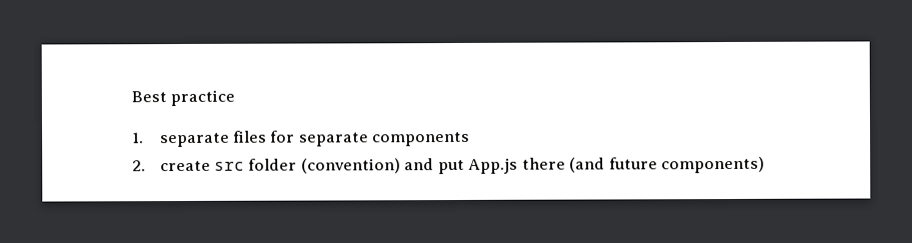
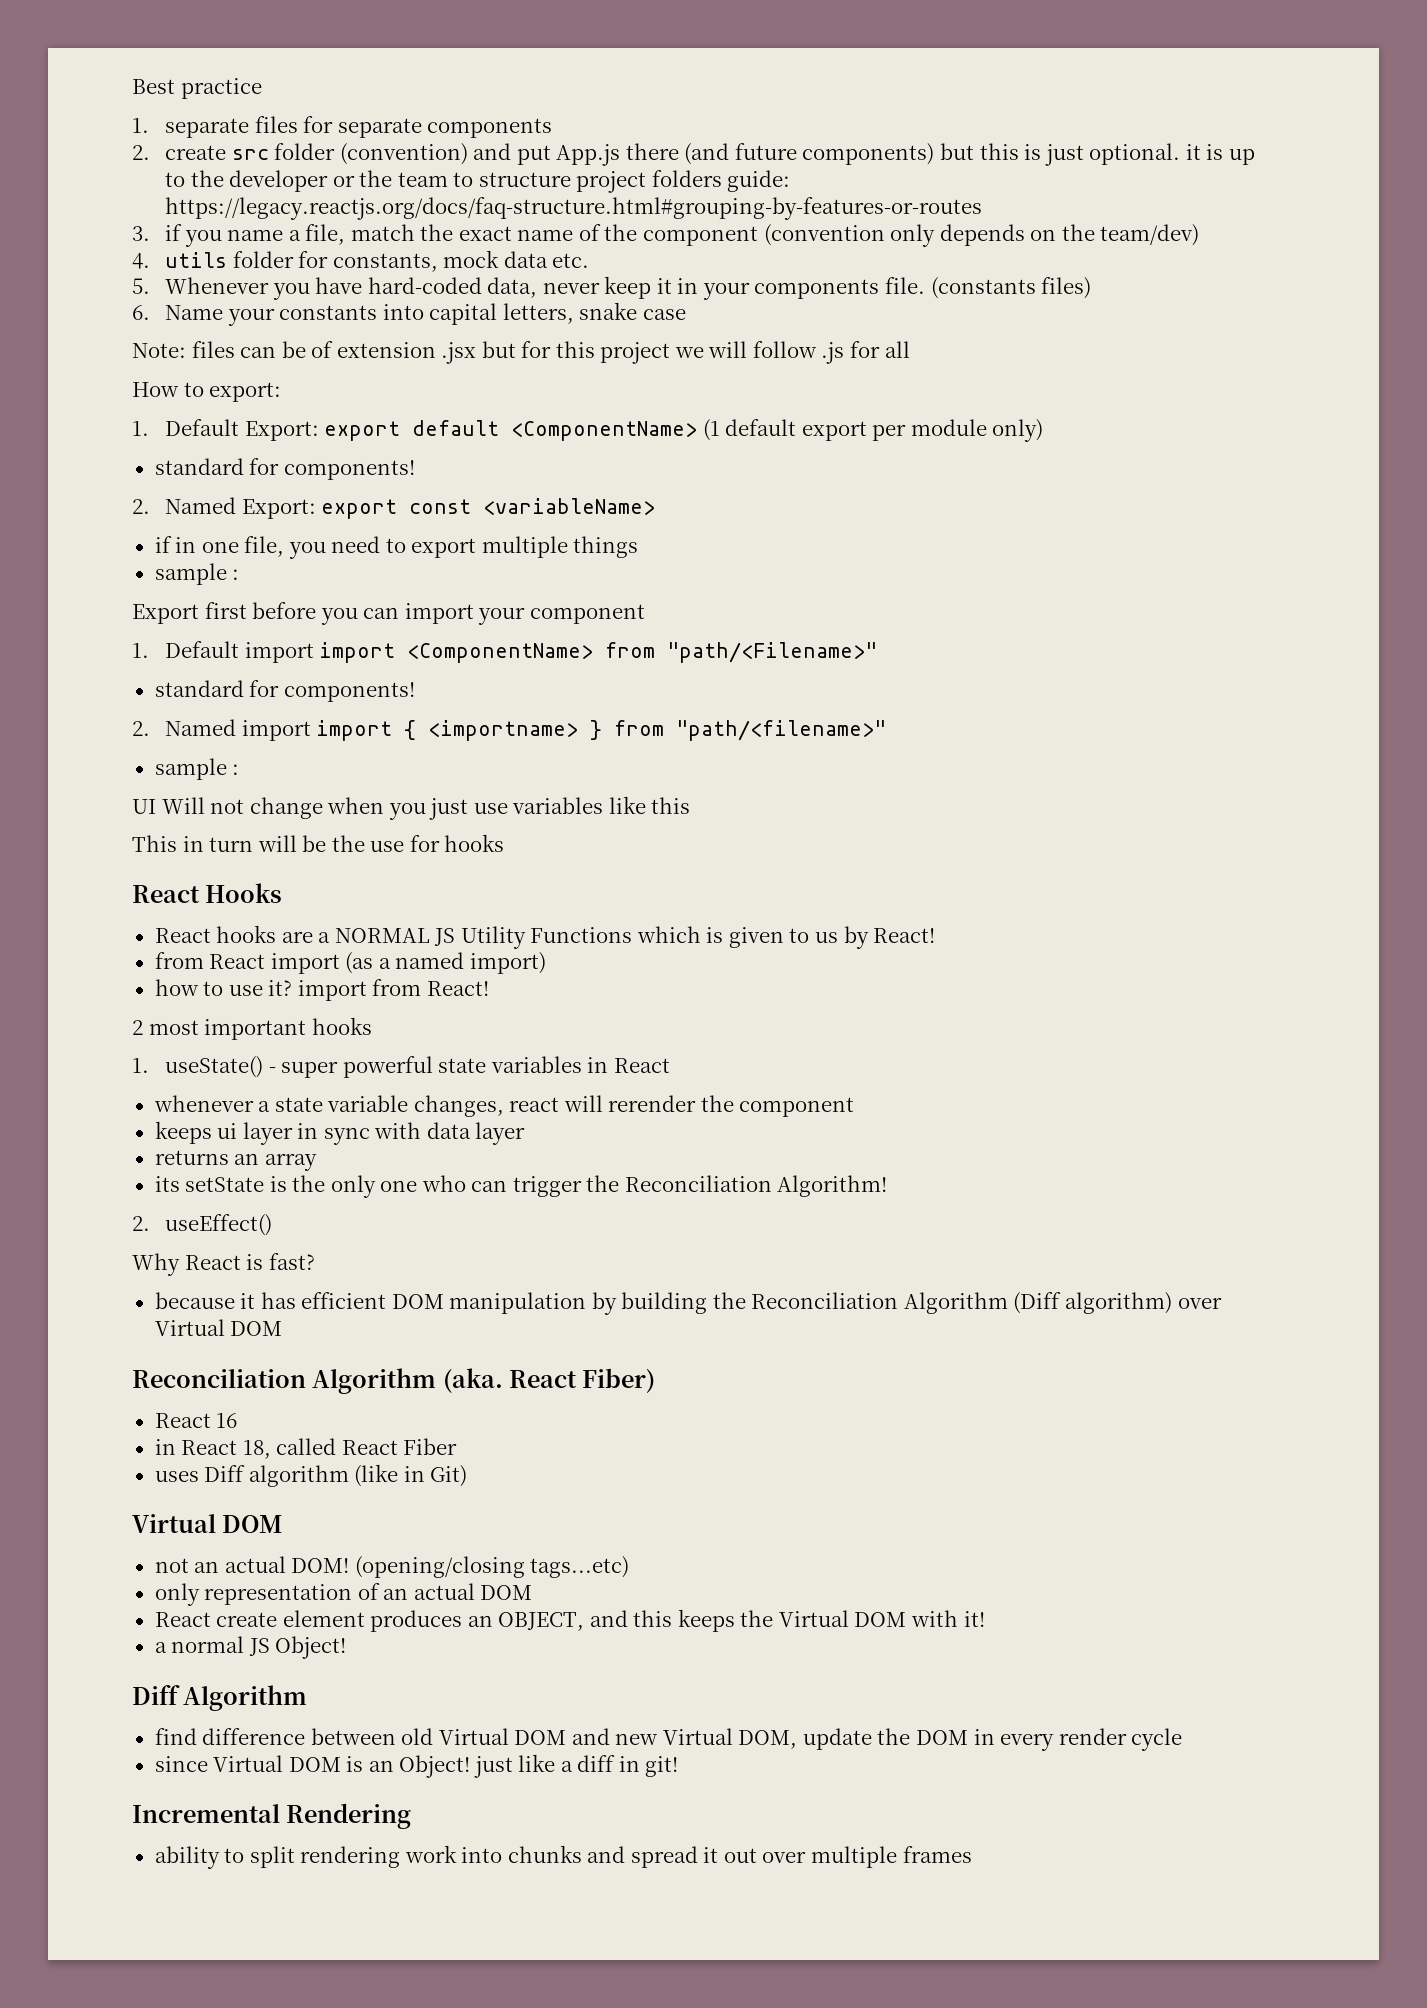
- 2. create src folder (convention) and put App.js there (and future components)
+ 2. create src folder (convention) and put App.js there (and future components) but this is just optional. it is up to the developer or the team to structure project folders guide: https://legacy.reactjs.org/docs/faq-structure.html#grouping-by-features-or-routes
+ 3. if you name a file, match the exact name of the component (convention only depends on the team/dev)
+ 4. utils folder for constants, mock data etc.
+ 5. Whenever you have hard-coded data, never keep it in your components file. (constants files)
+ 6. Name your constants into capital letters, snake case
+ Note: files can be of extension .jsx but for this project we will follow .js for all
+ How to export:
+ 1. Default Export: export default <ComponentName> (1 default export per module only)
+ standard for components!
+ 2. Named Export: export const <variableName>
+ if in one file, you need to export multiple things
+ sample :
+ Export first before you can import your component
+ 1. Default import import <ComponentName> from "path/<Filename>"
+ standard for components!
+ 2. Named import import { <importname> } from "path/<filename>"
+ sample :
+ UI Will not change when you just use variables like this
+ This in turn will be the use for hooks
+ React Hooks
+ React hooks are a NORMAL JS Utility Functions which is given to us by React!
+ from React import (as a named import)
+ how to use it? import from React!
+ 2 most important hooks
+ 1. useState() - super powerful state variables in React
+ whenever a state variable changes, react will rerender the component
+ keeps ui layer in sync with data layer
+ returns an array
+ its setState is the only one who can trigger the Reconciliation Algorithm!
+ 2. useEffect()
+ Why React is fast?
+ because it has efficient DOM manipulation by building the Reconciliation Algorithm (Diff algorithm) over Virtual DOM
+ Reconciliation Algorithm (aka. React Fiber)
+ React 16
+ in React 18, called React Fiber
+ uses Diff algorithm (like in Git)
+ Virtual DOM
+ not an actual DOM! (opening/closing tags...etc)
+ only representation of an actual DOM
+ React create element produces an OBJECT, and this keeps the Virtual DOM with it!
+ a normal JS Object!
+ Diff Algorithm
+ find difference between old Virtual DOM and new Virtual DOM, update the DOM in every render cycle
+ since Virtual DOM is an Object! just like a diff in git!
+ Incremental Rendering
+ ability to split rendering work into chunks and spread it out over multiple frames

